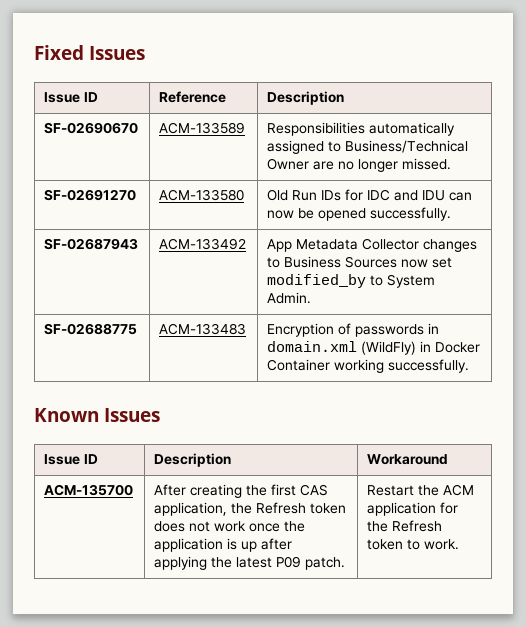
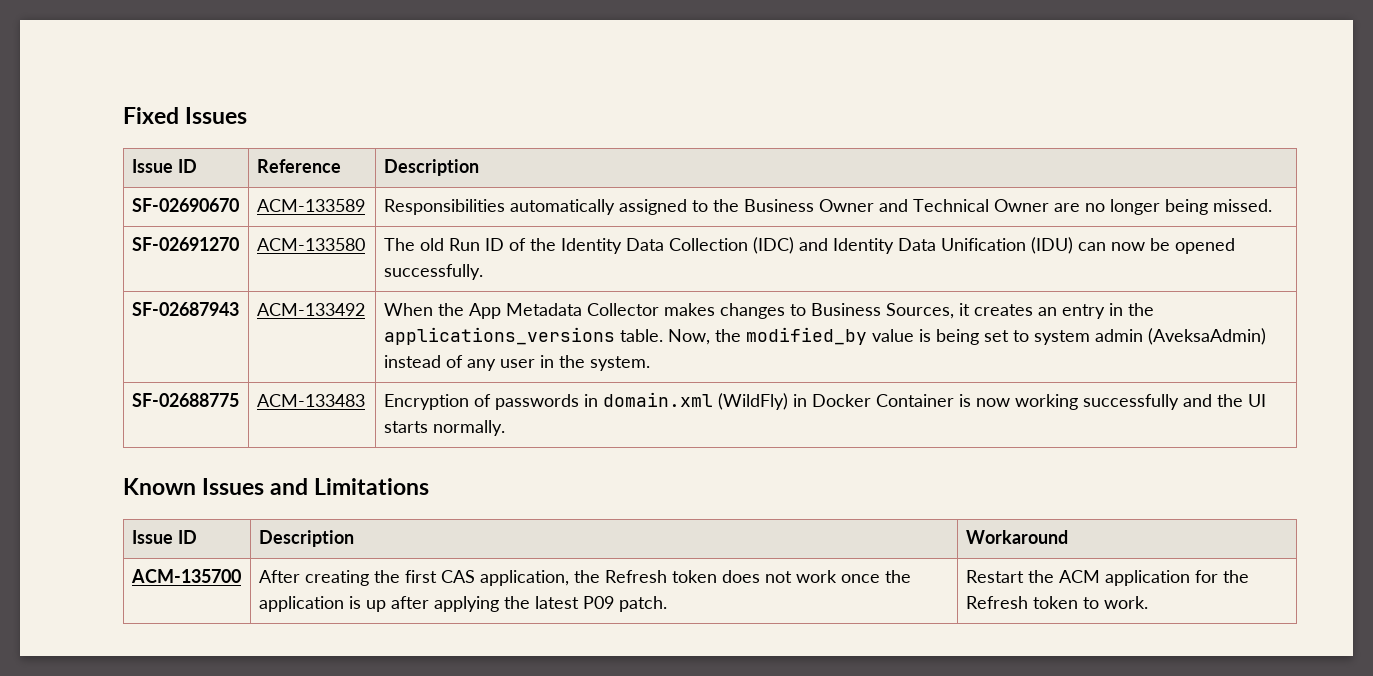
- SF-02690670 | ACM-133589 | Responsibilities automatically assigned to Business/Technical Owner are no longer missed.
+ SF-02690670 | ACM-133589 | Responsibilities automatically assigned to the Business Owner and Technical Owner are no longer being missed.
- SF-02691270 | ACM-133580 | Old Run IDs for IDC and IDU can now be opened successfully.
+ SF-02691270 | ACM-133580 | The old Run ID of the Identity Data Collection (IDC) and Identity Data Unification (IDU) can now be opened successfully.
- SF-02687943 | ACM-133492 | App Metadata Collector changes to Business Sources now set modified_by to System Admin.
+ SF-02687943 | ACM-133492 | When the App Metadata Collector makes changes to Business Sources, it creates an entry in the applications_versions table. Now, the modified_by value is being set to system admin (AveksaAdmin) instead of any user in the system.
- SF-02688775 | ACM-133483 | Encryption of passwords in domain.xml (WildFly) in Docker Container working successfully.
+ SF-02688775 | ACM-133483 | Encryption of passwords in domain.xml (WildFly) in Docker Container is now working successfully and the UI starts normally.
- Known Issues
+ Known Issues and Limitations

